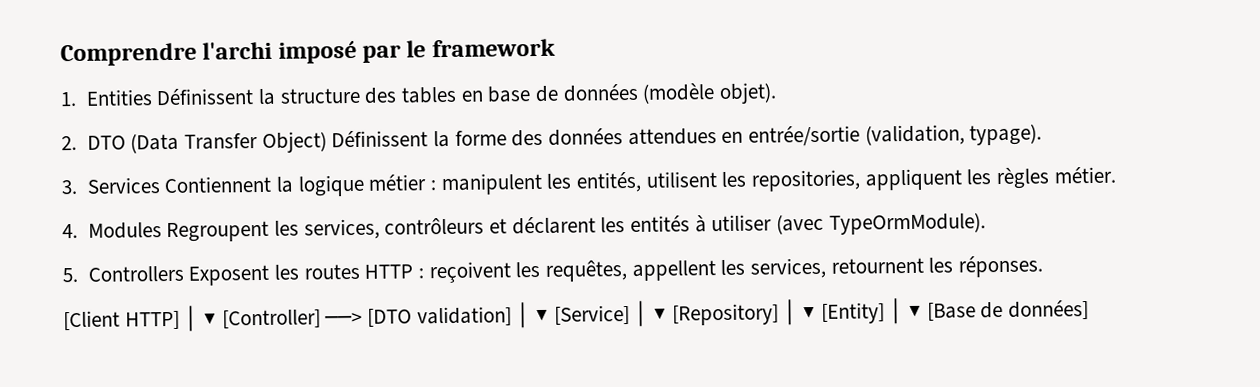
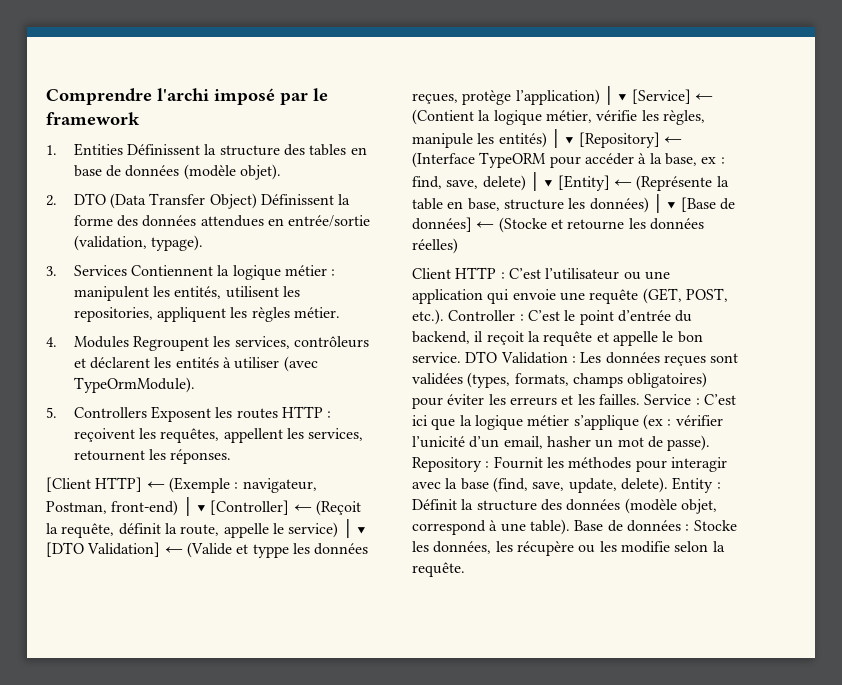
- [Client HTTP] │ ▼ [Controller] ──> [DTO validation] │ ▼ [Service] │ ▼ [Repository] │ ▼ [Entity] │ ▼ [Base de données]
+ [Client HTTP] ← (Exemple : navigateur, Postman, front-end) │ ▼ [Controller] ← (Reçoit la requête, définit la route, appelle le service) │ ▼ [DTO Validation] ← (Valide et typpe les données reçues, protège l’application) │ ▼ [Service] ← (Contient la logique métier, vérifie les règles, manipule les entités) │ ▼ [Repository] ← (Interface TypeORM pour accéder à la base, ex : find, save, delete) │ ▼ [Entity] ← (Représente la table en base, structure les données) │ ▼ [Base de données] ← (Stocke et retourne les données réelles)
+ Client HTTP : C’est l’utilisateur ou une application qui envoie une requête (GET, POST, etc.). Controller : C’est le point d’entrée du backend, il reçoit la requête et appelle le bon service. DTO Validation : Les données reçues sont validées (types, formats, champs obligatoires) pour éviter les erreurs et les failles. Service : C’est ici que la logique métier s’applique (ex : vérifier l’unicité d’un email, hasher un mot de passe). Repository : Fournit les méthodes pour interagir avec la base (find, save, update, delete). Entity : Définit la structure des données (modèle objet, correspond à une table). Base de données : Stocke les données, les récupère ou les modifie selon la requête.

